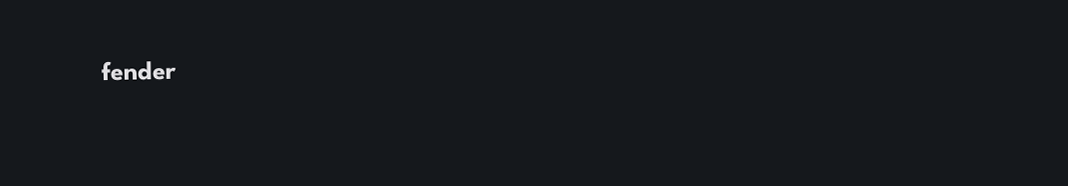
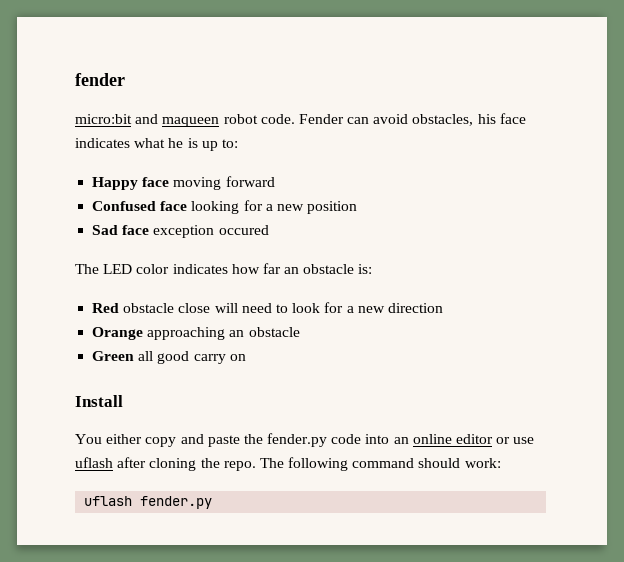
+ micro:bit and maqueen robot code. Fender can avoid obstacles, his face indicates what he is up to:
+ Happy face moving forward
+ Confused face looking for a new position
+ Sad face exception occured
+ The LED color indicates how far an obstacle is:
+ Red obstacle close will need to look for a new direction
+ Orange approaching an obstacle
+ Green all good carry on
+ Install
+ You either copy and paste the fender.py code into an online editor or use uflash after cloning the repo. The following command should work:
+ uflash fender.py

